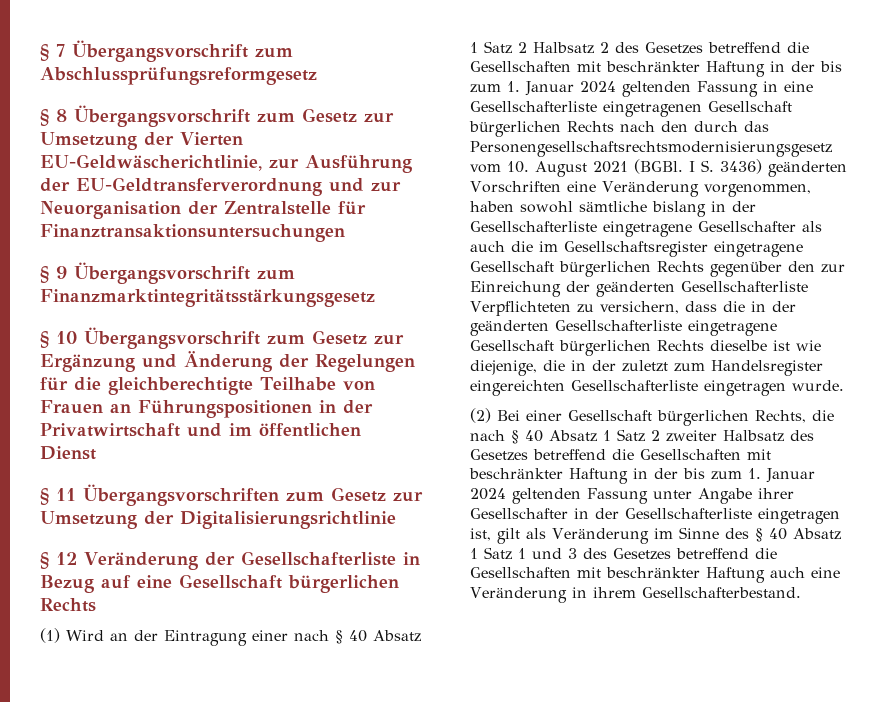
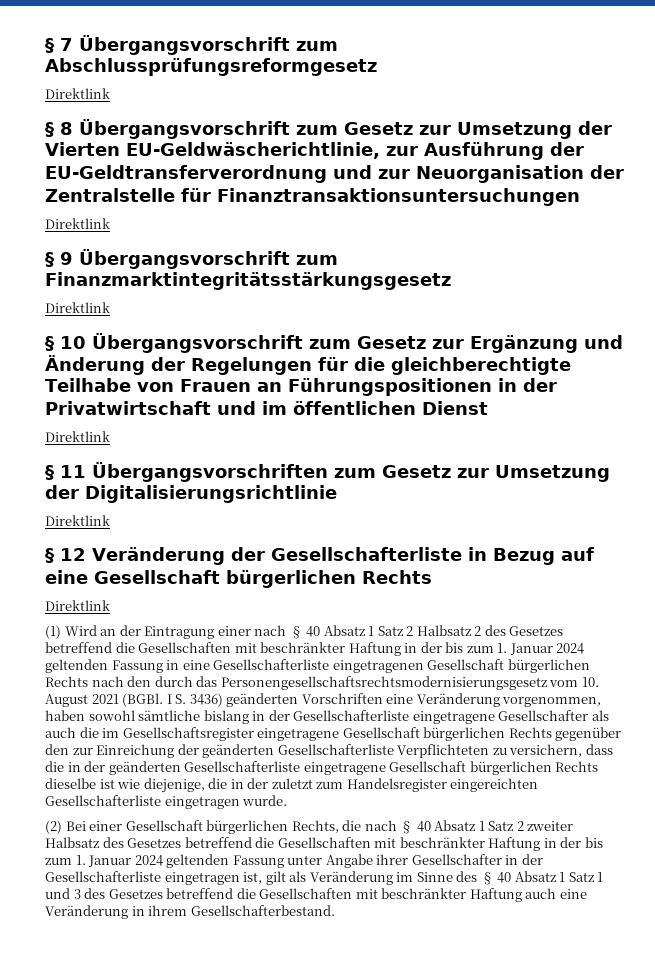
  § 7 Übergangsvorschrift zum Abschlussprüfungsreformgesetz
+ Direktlink
  § 8 Übergangsvorschrift zum Gesetz zur Umsetzung der Vierten EU-Geldwäscherichtlinie, zur Ausführung der EU-Geldtransferverordnung und zur Neuorganisation der Zentralstelle für Finanztransaktionsuntersuchungen
+ Direktlink
  § 9 Übergangsvorschrift zum Finanzmarktintegritätsstärkungsgesetz
+ Direktlink
  § 10 Übergangsvorschrift zum Gesetz zur Ergänzung und Änderung der Regelungen für die gleichberechtigte Teilhabe von Frauen an Führungspositionen in der Privatwirtschaft und im öffentlichen Dienst
+ Direktlink
  § 11 Übergangsvorschriften zum Gesetz zur Umsetzung der Digitalisierungsrichtlinie
+ Direktlink
  § 12 Veränderung der Gesellschafterliste in Bezug auf eine Gesellschaft bürgerlichen Rechts
+ Direktlink

